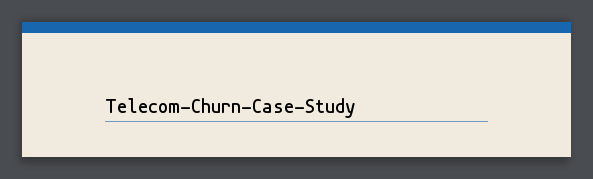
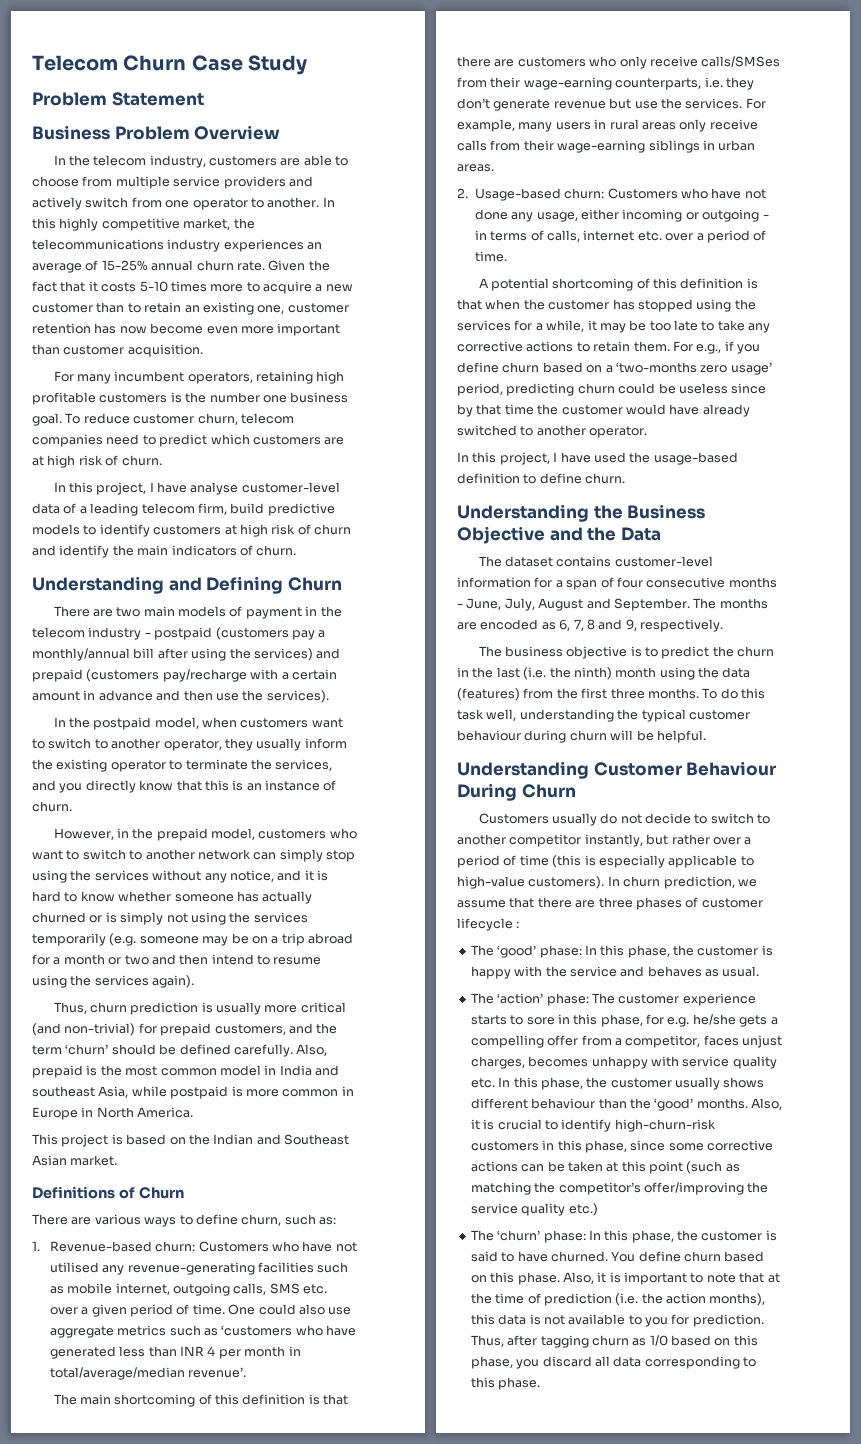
- Telecom-Churn-Case-Study
+ Telecom Churn Case Study
+ Problem Statement
+ Business Problem Overview
+ In the telecom industry, customers are able to choose from multiple service providers and actively switch from one operator to another. In this highly competitive market, the telecommunications industry experiences an average of 15-25% annual churn rate. Given the fact that it costs 5-10 times more to acquire a new customer than to retain an existing one, customer retention has now become even more important than customer acquisition.
+ For many incumbent operators, retaining high profitable customers is the number one business goal. To reduce customer churn, telecom companies need to predict which customers are at high risk of churn.
+ In this project, I have analyse customer-level data of a leading telecom firm, build predictive models to identify customers at high risk of churn and identify the main indicators of churn.
+ Understanding and Defining Churn
+ There are two main models of payment in the telecom industry - postpaid (customers pay a monthly/annual bill after using the services) and prepaid (customers pay/recharge with a certain amount in advance and then use the services).
+ In the postpaid model, when customers want to switch to another operator, they usually inform the existing operator to terminate the services, and you directly know that this is an instance of churn.
+ However, in the prepaid model, customers who want to switch to another network can simply stop using the services without any notice, and it is hard to know whether someone has actually churned or is simply not using the services temporarily (e.g. someone may be on a trip abroad for a month or two and then intend to resume using the services again).
+ Thus, churn prediction is usually more critical (and non-trivial) for prepaid customers, and the term ‘churn’ should be defined carefully. Also, prepaid is the most common model in India and southeast Asia, while postpaid is more common in Europe in North America.
+ This project is based on the Indian and Southeast Asian market.
+ Definitions of Churn
+ There are various ways to define churn, such as:
+ 1. Revenue-based churn: Customers who have not utilised any revenue-generating facilities such as mobile internet, outgoing calls, SMS etc. over a given period of time. One could also use aggregate metrics such as ‘customers who have generated less than INR 4 per month in total/average/median revenue’.
+ The main shortcoming of this definition is that there are customers who only receive calls/SMSes from their wage-earning counterparts, i.e. they don’t generate revenue but use the services. For example, many users in rural areas only receive calls from their wage-earning siblings in urban areas.
+ 2. Usage-based churn: Customers who have not done any usage, either incoming or outgoing - in terms of calls, internet etc. over a period of time.
+ A potential shortcoming of this definition is that when the customer has stopped using the services for a while, it may be too late to take any corrective actions to retain them. For e.g., if you define churn based on a ‘two-months zero usage’ period, predicting churn could be useless since by that time the customer would have already switched to another operator.
+ In this project, I have used the usage-based definition to define churn.
+ Understanding the Business Objective and the Data
+ The dataset contains customer-level information for a span of four consecutive months - June, July, August and September. The months are encoded as 6, 7, 8 and 9, respectively.
+ The business objective is to predict the churn in the last (i.e. the ninth) month using the data (features) from the first three months. To do this task well, understanding the typical customer behaviour during churn will be helpful.
+ Understanding Customer Behaviour During Churn
+ Customers usually do not decide to switch to another competitor instantly, but rather over a period of time (this is especially applicable to high-value customers). In churn prediction, we assume that there are three phases of customer lifecycle :
+ The ‘good’ phase: In this phase, the customer is happy with the service and behaves as usual.
+ The ‘action’ phase: The customer experience starts to sore in this phase, for e.g. he/she gets a compelling offer from a competitor, faces unjust charges, becomes unhappy with service quality etc. In this phase, the customer usually shows different behaviour than the ‘good’ months. Also, it is crucial to identify high-churn-risk customers in this phase, since some corrective actions can be taken at this point (such as matching the competitor’s offer/improving the service quality etc.)
+ The ‘churn’ phase: In this phase, the customer is said to have churned. You define churn based on this phase. Also, it is important to note that at the time of prediction (i.e. the action months), this data is not available to you for prediction. Thus, after tagging churn as 1/0 based on this phase, you discard all data corresponding to this phase.

